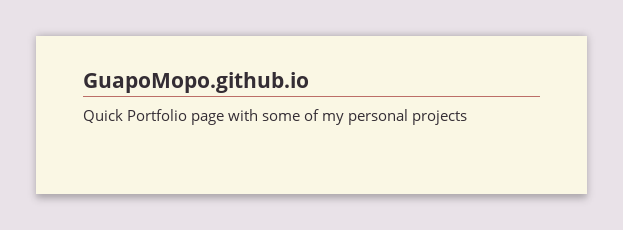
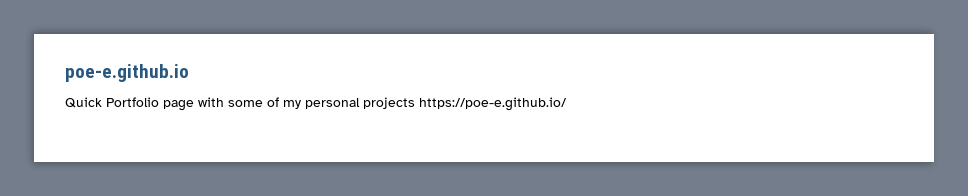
- GuapoMopo.github.io
+ poe-e.github.io
- Quick Portfolio page with some of my personal projects
+ Quick Portfolio page with some of my personal projects https://poe-e.github.io/

